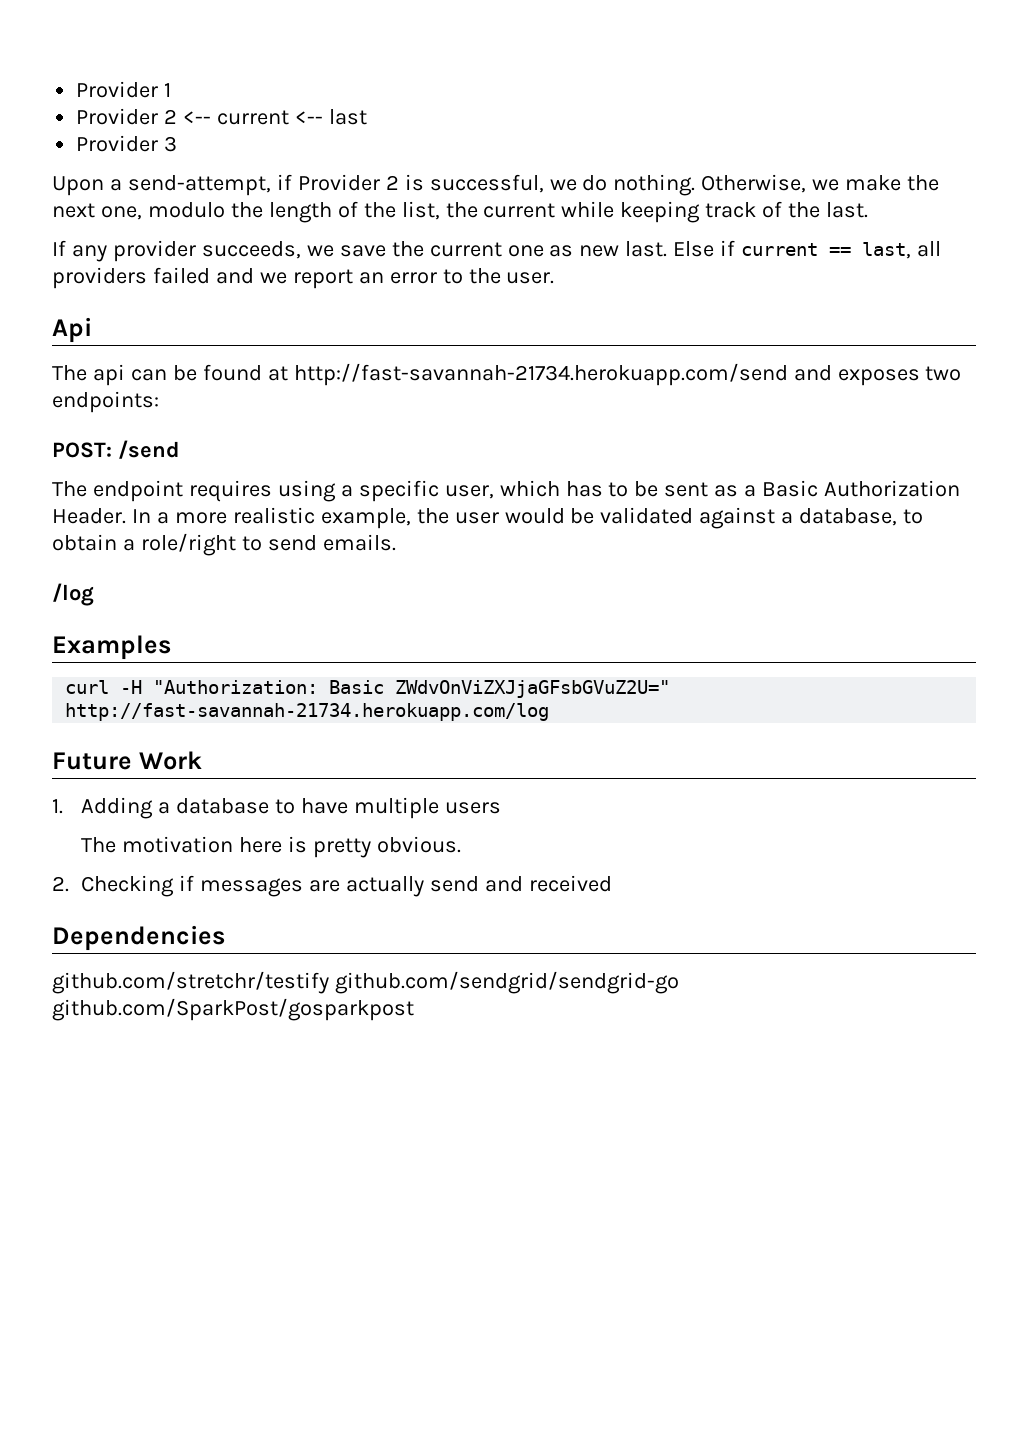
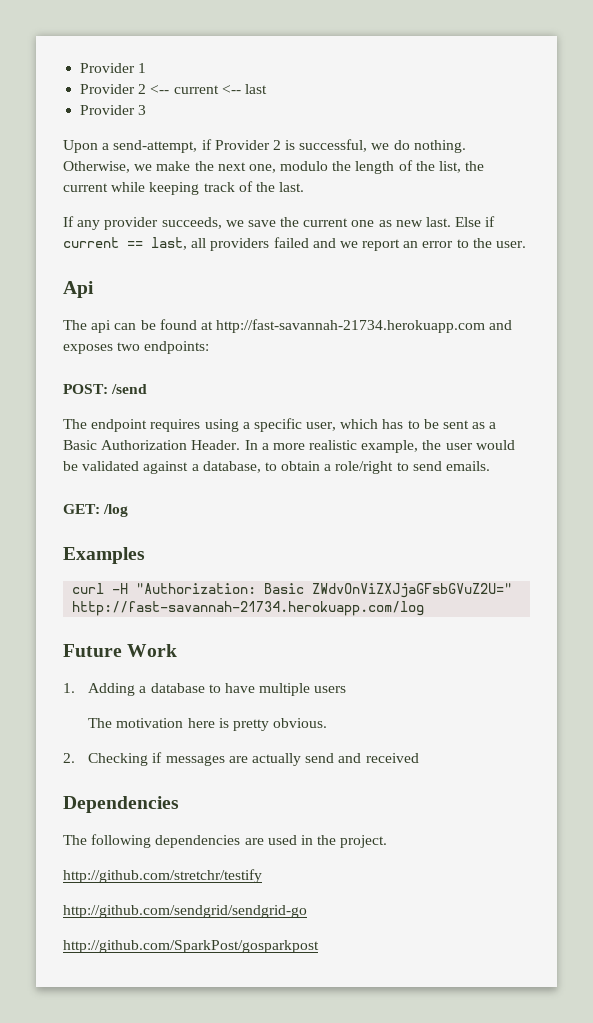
- The api can be found at http://fast-savannah-21734.herokuapp.com/send and exposes two endpoints:
+ The api can be found at http://fast-savannah-21734.herokuapp.com and exposes two endpoints:
- /log
+ GET: /log
- github.com/stretchr/testify github.com/sendgrid/sendgrid-go github.com/SparkPost/gosparkpost
+ The following dependencies are used in the project.
+ http://github.com/stretchr/testify
+ http://github.com/sendgrid/sendgrid-go
+ http://github.com/SparkPost/gosparkpost

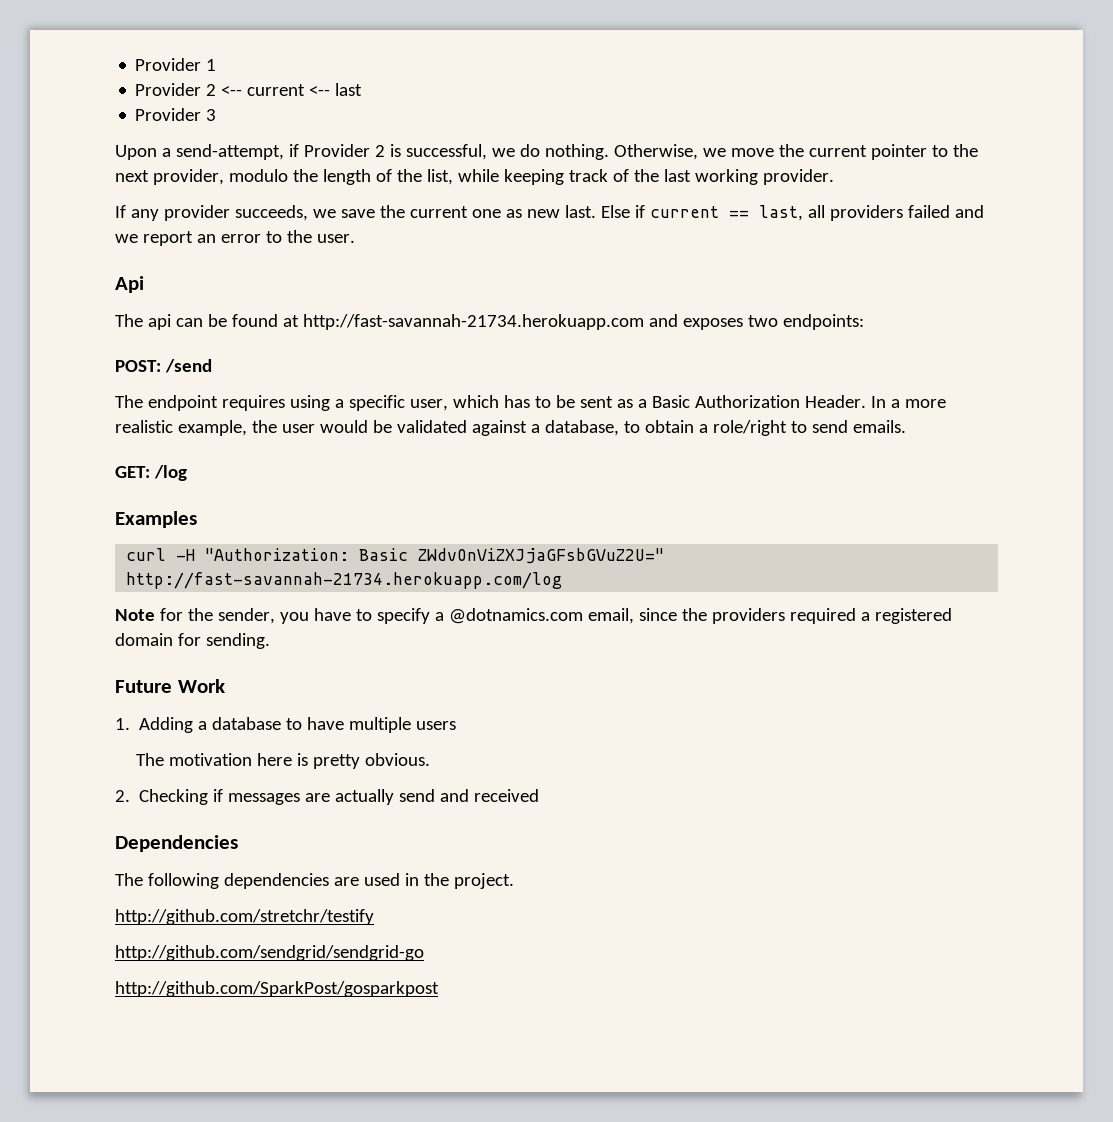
- Otherwise, we make the next one, modulo the length of the list, the current while keeping track of the last.
+ Otherwise, we move the current pointer to the next provider, modulo the length of the list, while keeping track of the last working provider.
+ Note for the sender, you have to specify a @dotnamics.com email, since the providers required a registered domain for sending.

